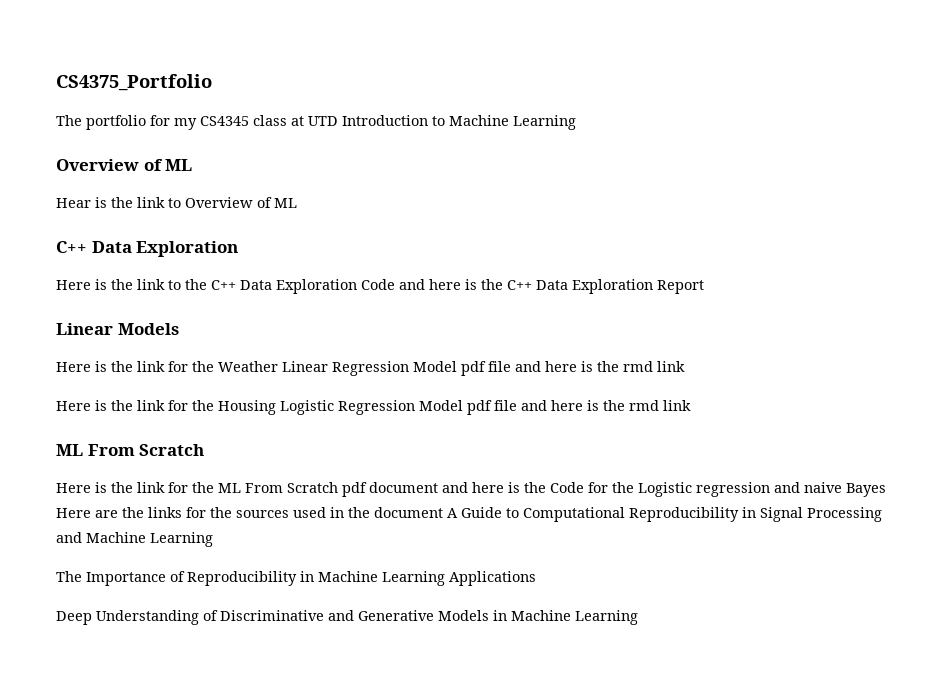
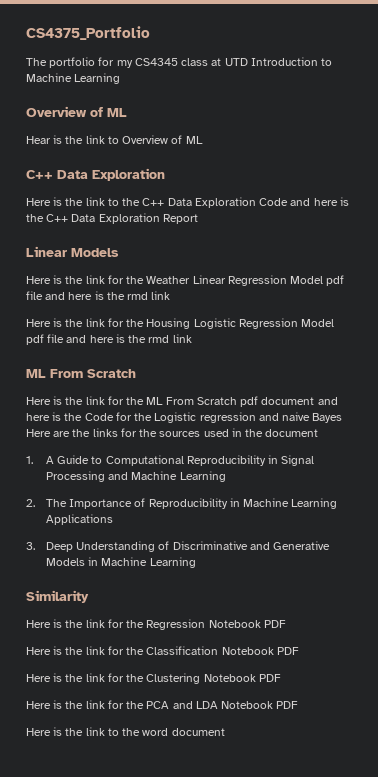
- Here is the link for the ML From Scratch pdf document and here is the Code for the Logistic regression and naive Bayes Here are the links for the sources used in the document A Guide to Computational Reproducibility in Signal Processing and Machine Learning
+ Here is the link for the ML From Scratch pdf document and here is the Code for the Logistic regression and naive Bayes Here are the links for the sources used in the document
+ 1. A Guide to Computational Reproducibility in Signal Processing and Machine Learning
- The Importance of Reproducibility in Machine Learning Applications
+ 2. The Importance of Reproducibility in Machine Learning Applications
- Deep Understanding of Discriminative and Generative Models in Machine Learning
+ 3. Deep Understanding of Discriminative and Generative Models in Machine Learning
+ Similarity
+ Here is the link for the Regression Notebook PDF
+ Here is the link for the Classification Notebook PDF
+ Here is the link for the Clustering Notebook PDF
+ Here is the link for the PCA and LDA Notebook PDF
+ Here is the link to the word document

